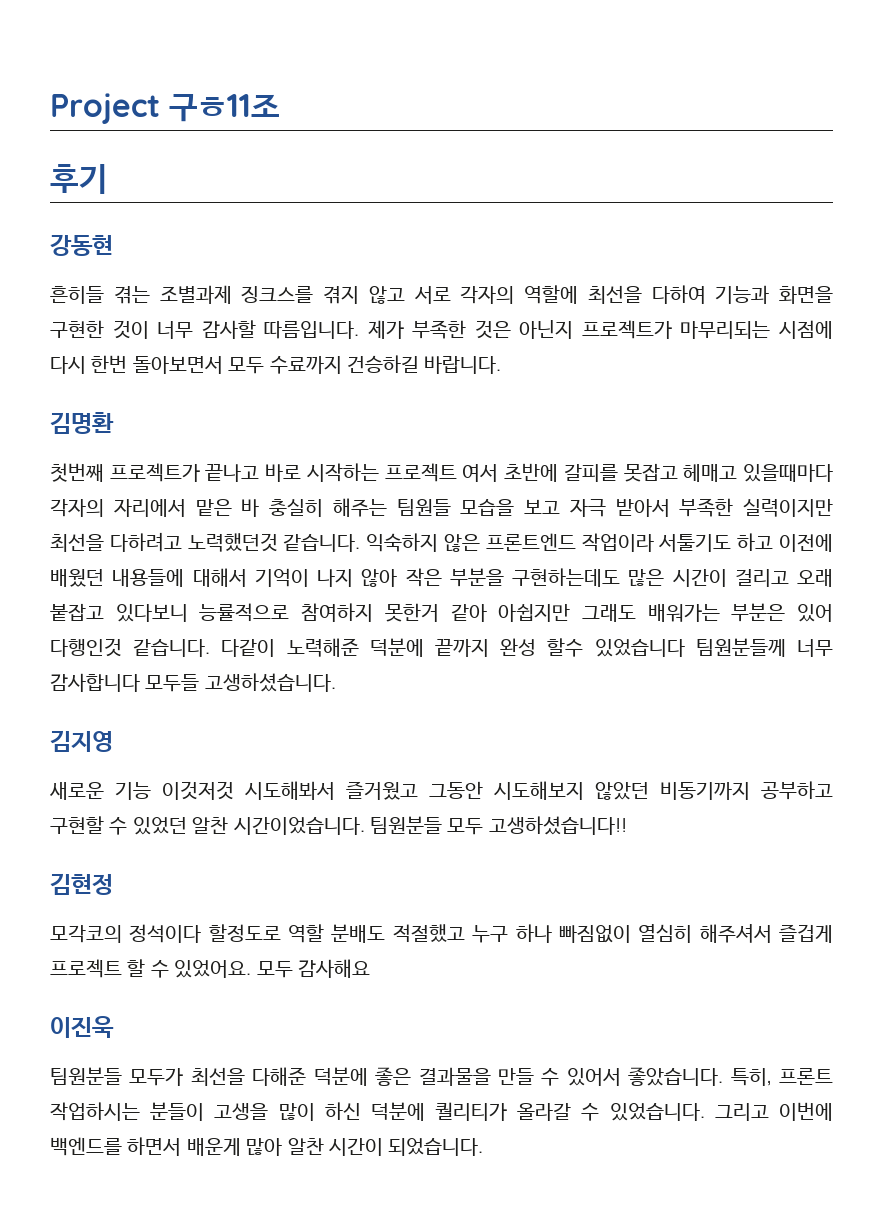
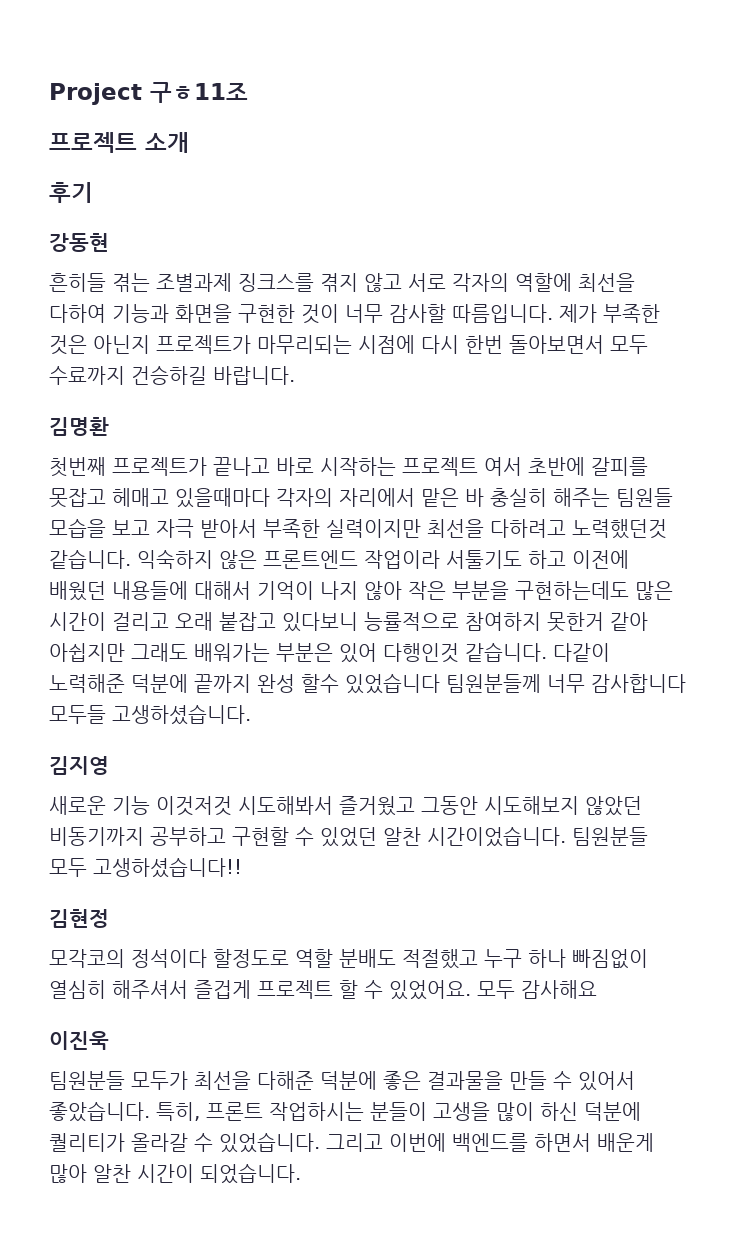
+ 프로젝트 소개

